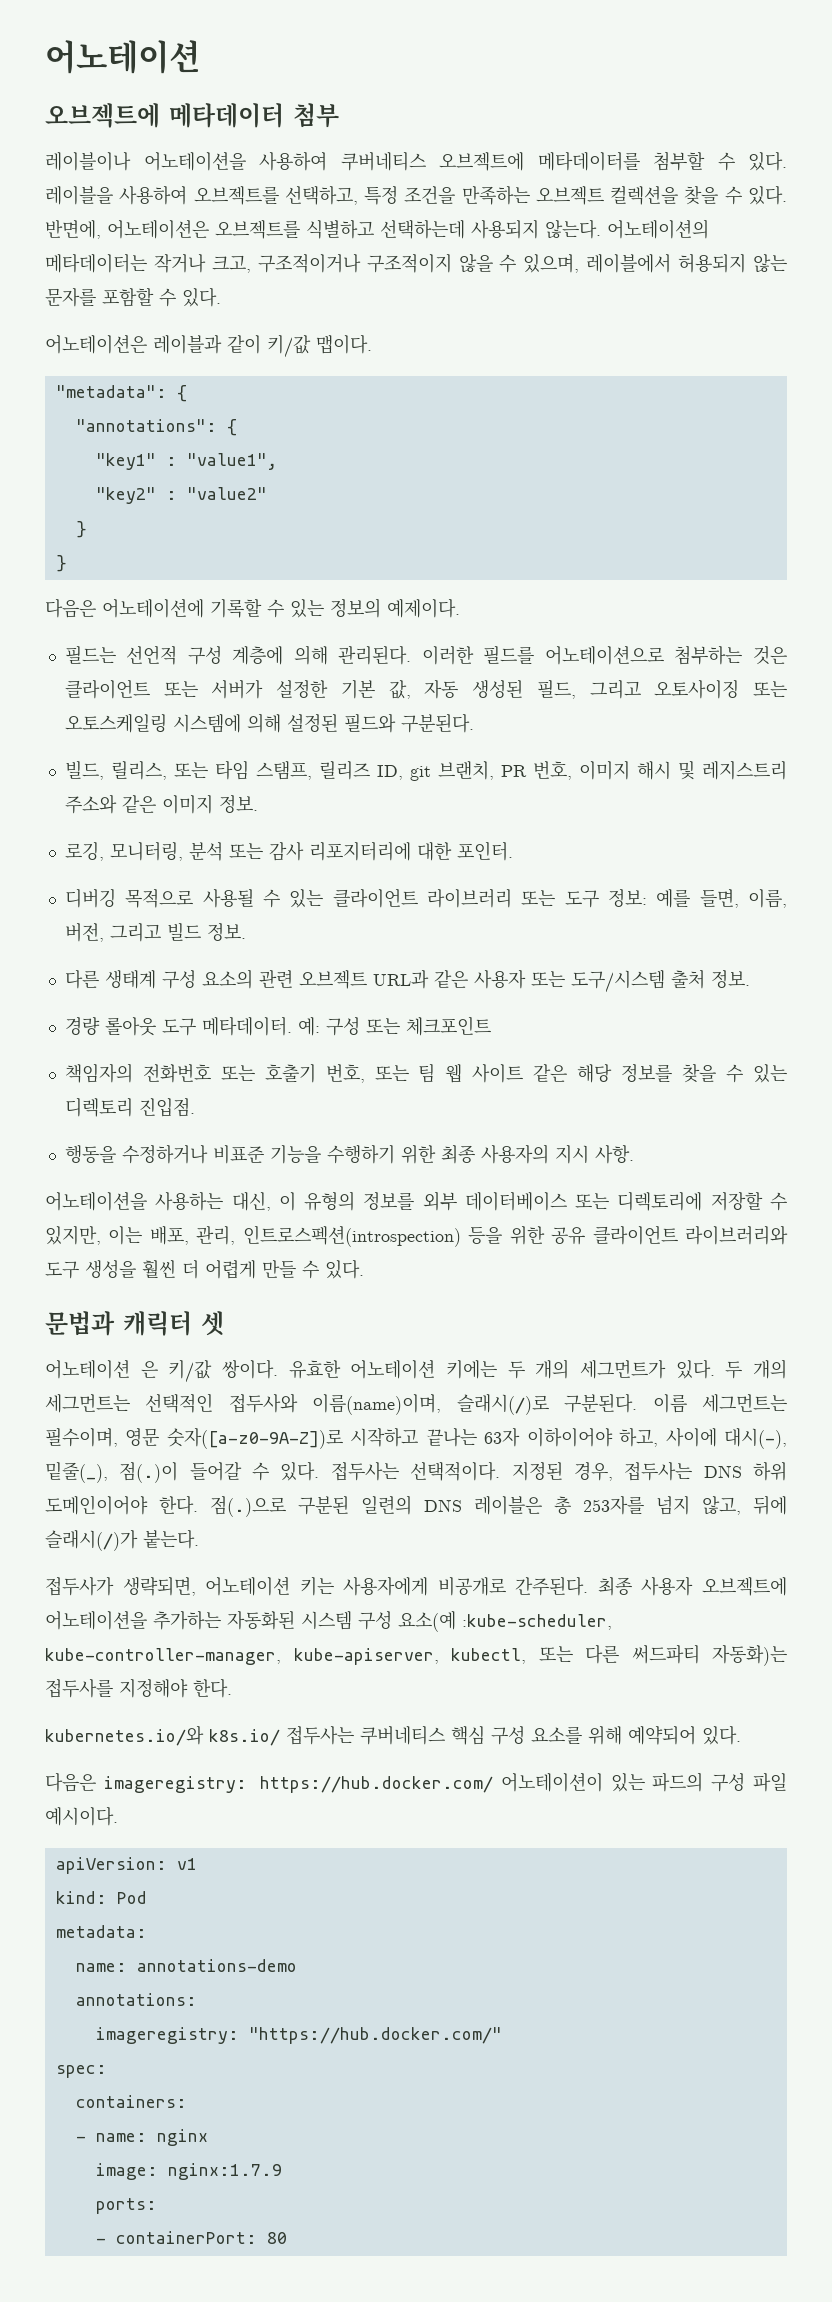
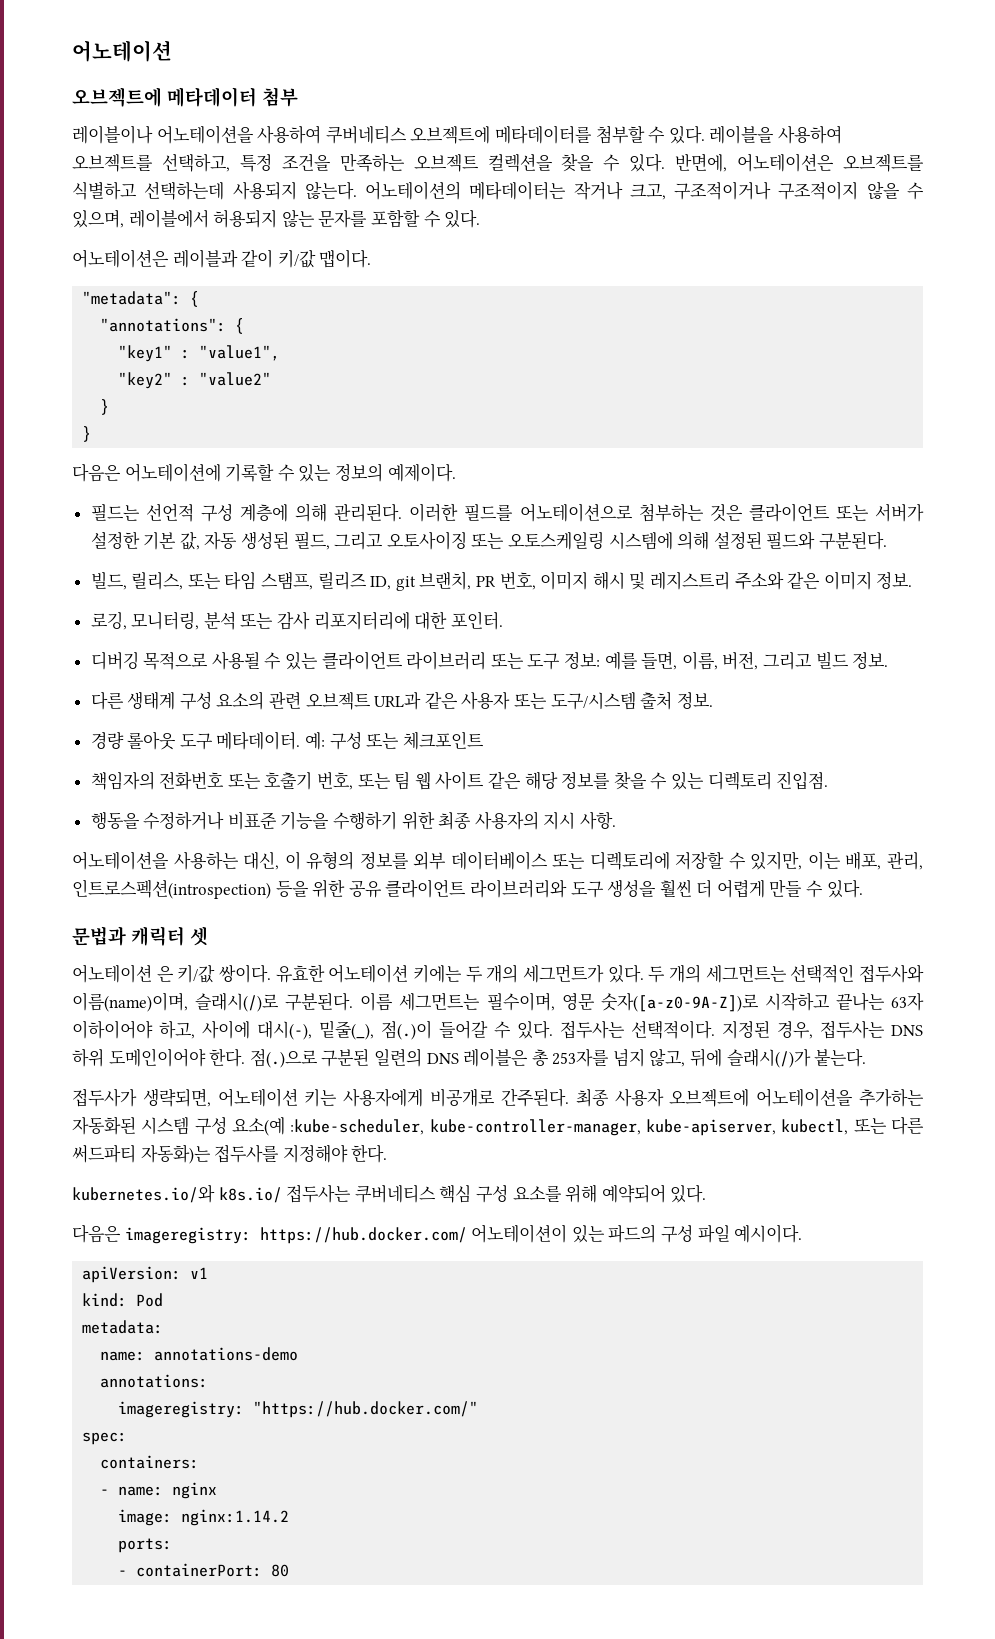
- image: nginx:1.7.9
+ image: nginx:1.14.2

